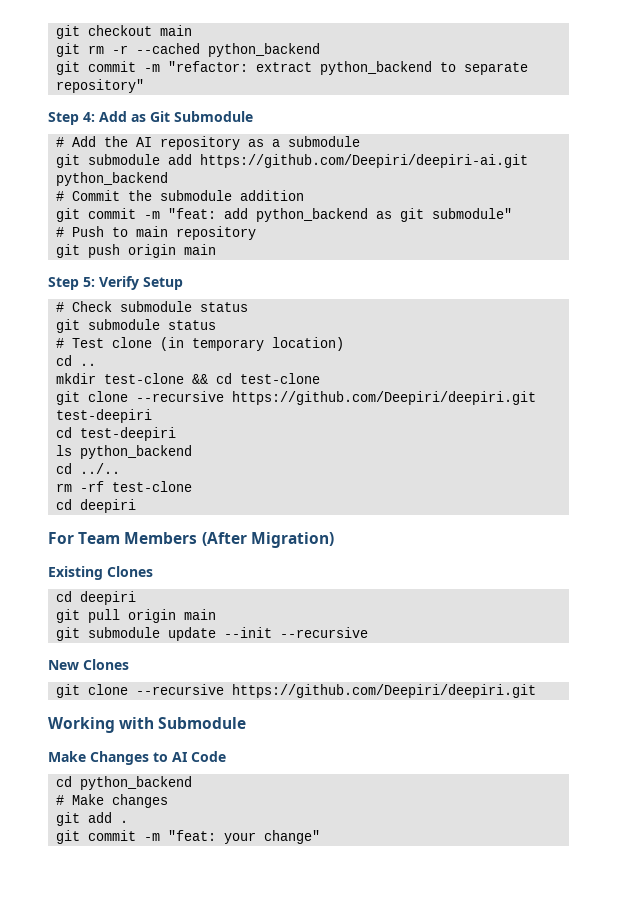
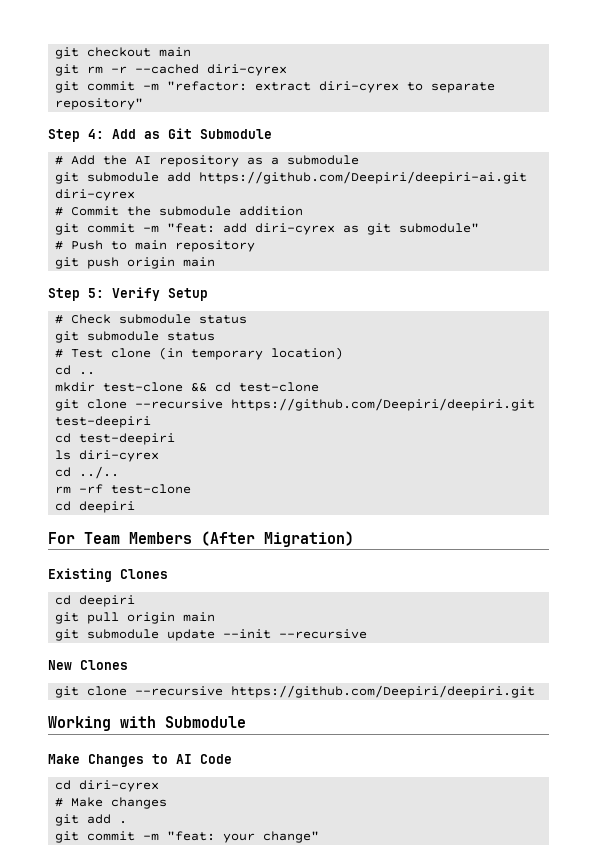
- git rm -r --cached python_backend
+ git rm -r --cached diri-cyrex
- git commit -m "refactor: extract python_backend to separate repository"
+ git commit -m "refactor: extract diri-cyrex to separate repository"
- git submodule add https://github.com/Deepiri/deepiri-ai.git python_backend
+ git submodule add https://github.com/Deepiri/deepiri-ai.git diri-cyrex
- git commit -m "feat: add python_backend as git submodule"
+ git commit -m "feat: add diri-cyrex as git submodule"
- ls python_backend
+ ls diri-cyrex
- cd python_backend
+ cd diri-cyrex

